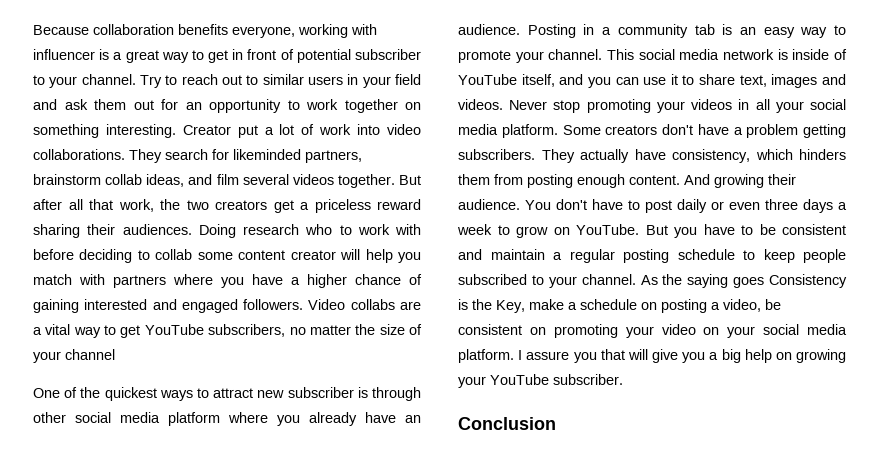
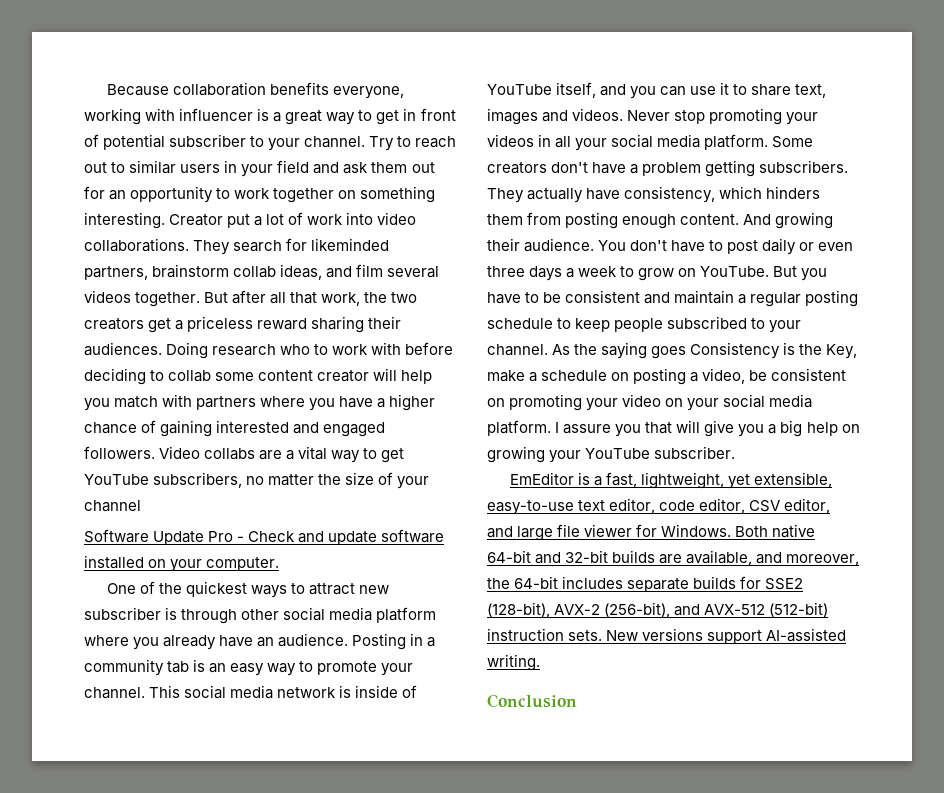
+ Software Update Pro - Check and update software installed on your computer.
+ EmEditor is a fast, lightweight, yet extensible, easy-to-use text editor, code editor, CSV editor, and large file viewer for Windows. Both native 64-bit and 32-bit builds are available, and moreover, the 64-bit includes separate builds for SSE2 (128-bit), AVX-2 (256-bit), and AVX-512 (512-bit) instruction sets. New versions support AI-assisted writing.

